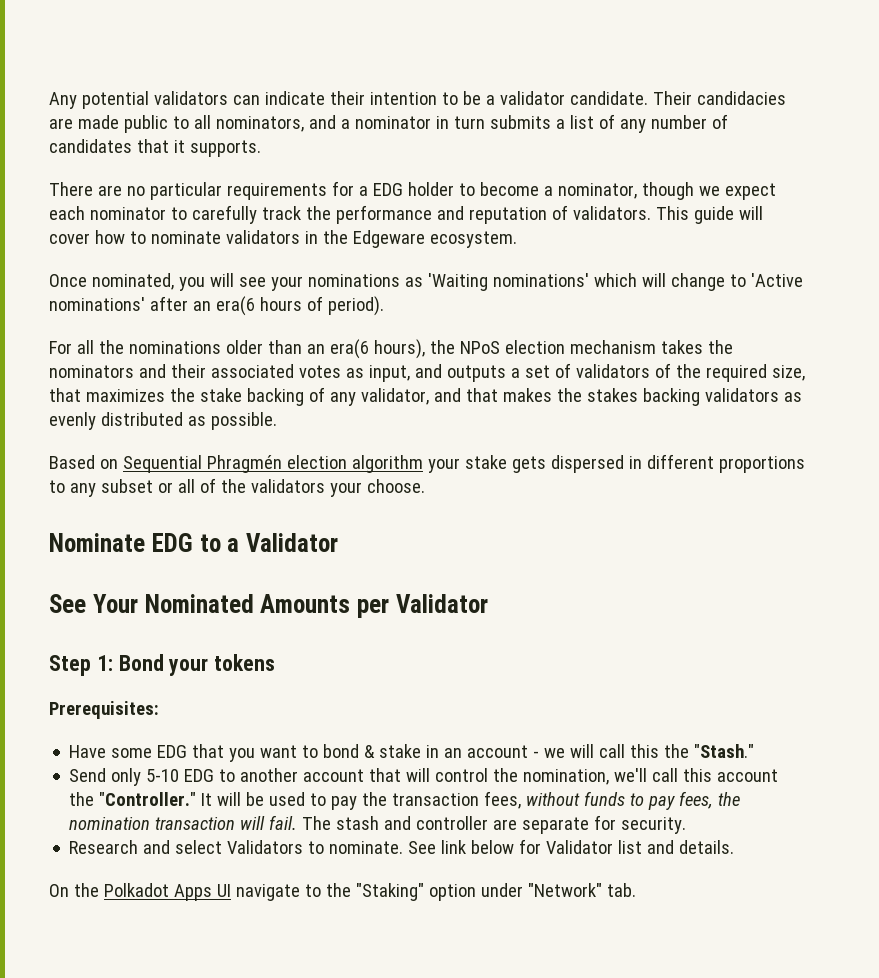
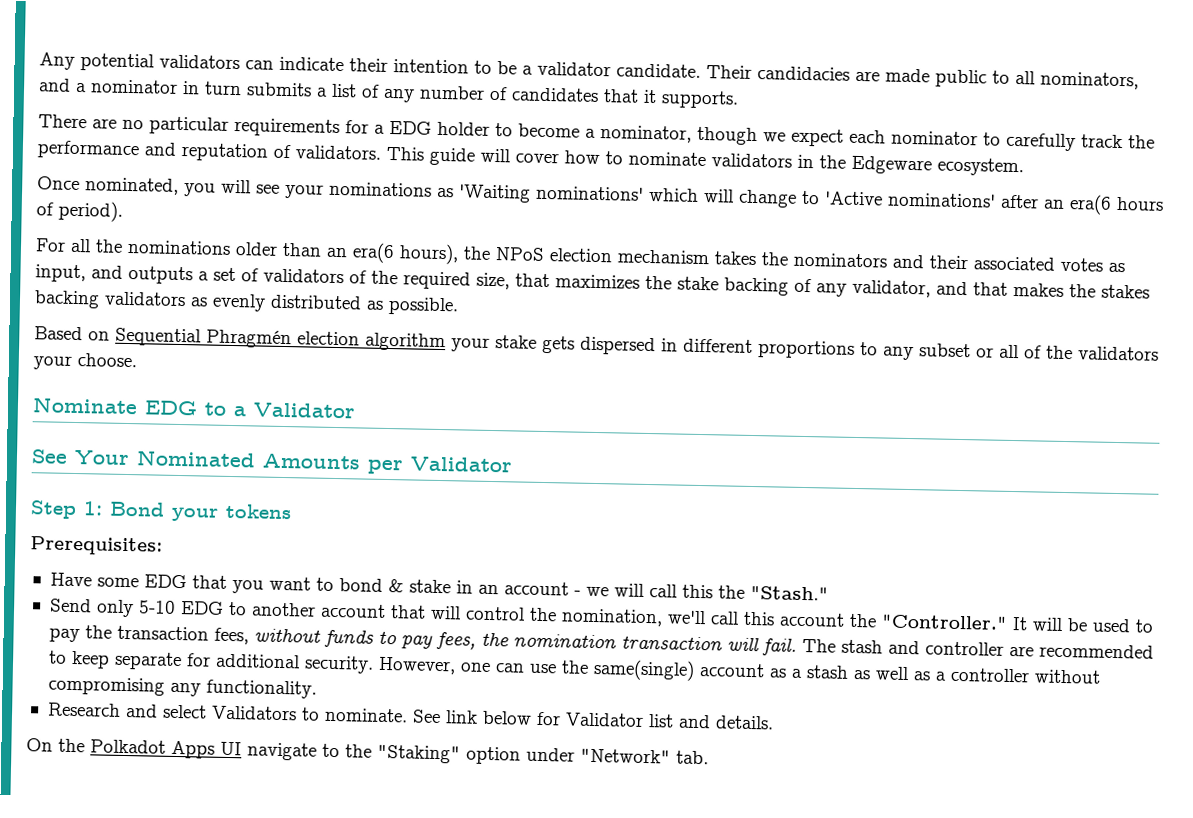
- The stash and controller are separate for security.
+ The stash and controller are recommended to keep separate for additional security. However, one can use the same(single) account as a stash as well as a controller without compromising any functionality.

